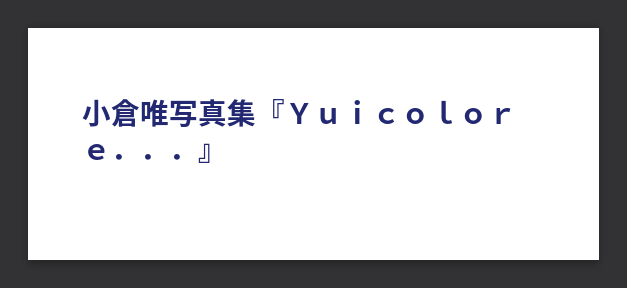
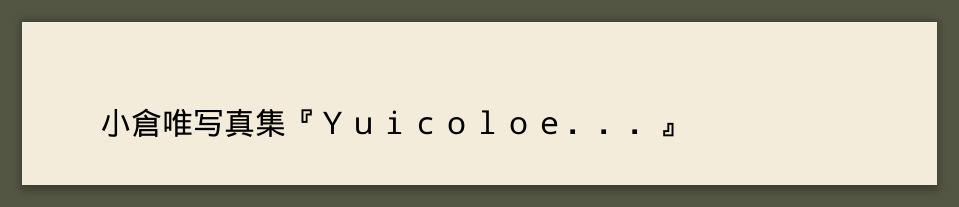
- 小倉唯写真集『Ｙｕｉｃｏｌｏｒｅ．．．』
+ 小倉唯写真集『Ｙｕｉｃｏｌｏｅ．．．』

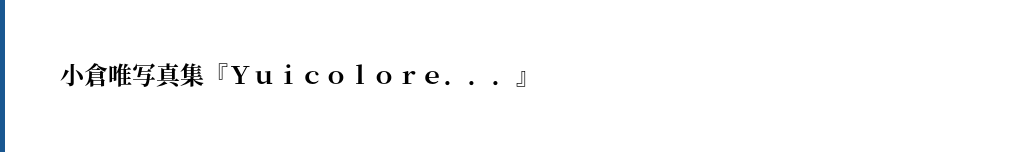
- 小倉唯写真集『Ｙｕｉｃｏｌｏｅ．．．』
+ 小倉唯写真集『Ｙｕｉｃｏｌｏｒｅ．．．』

